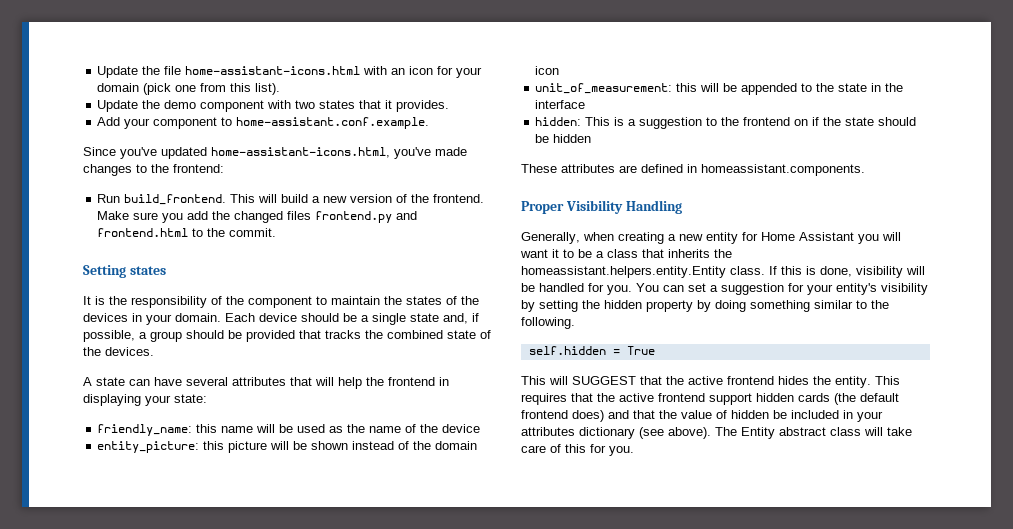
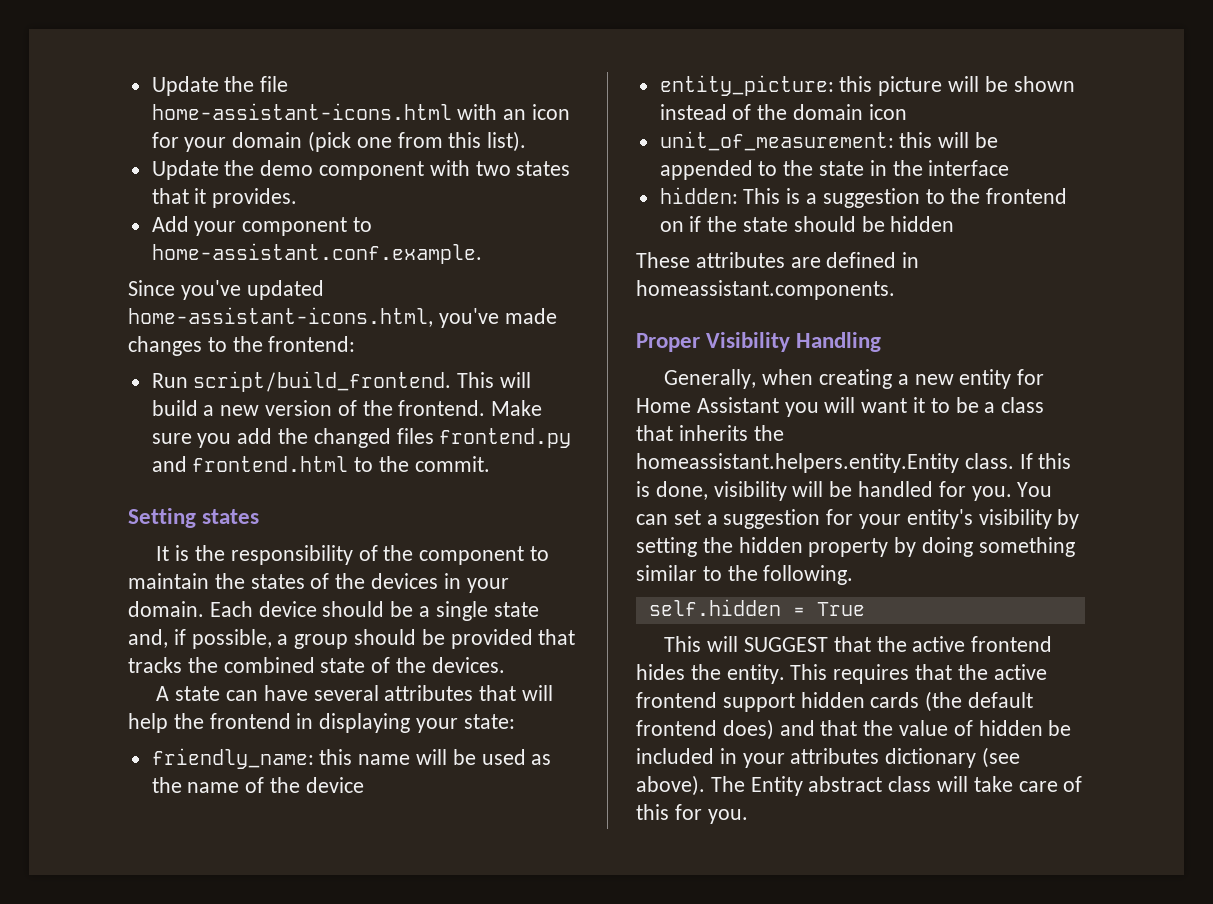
- Run build_frontend.
+ Run script/build_frontend.

